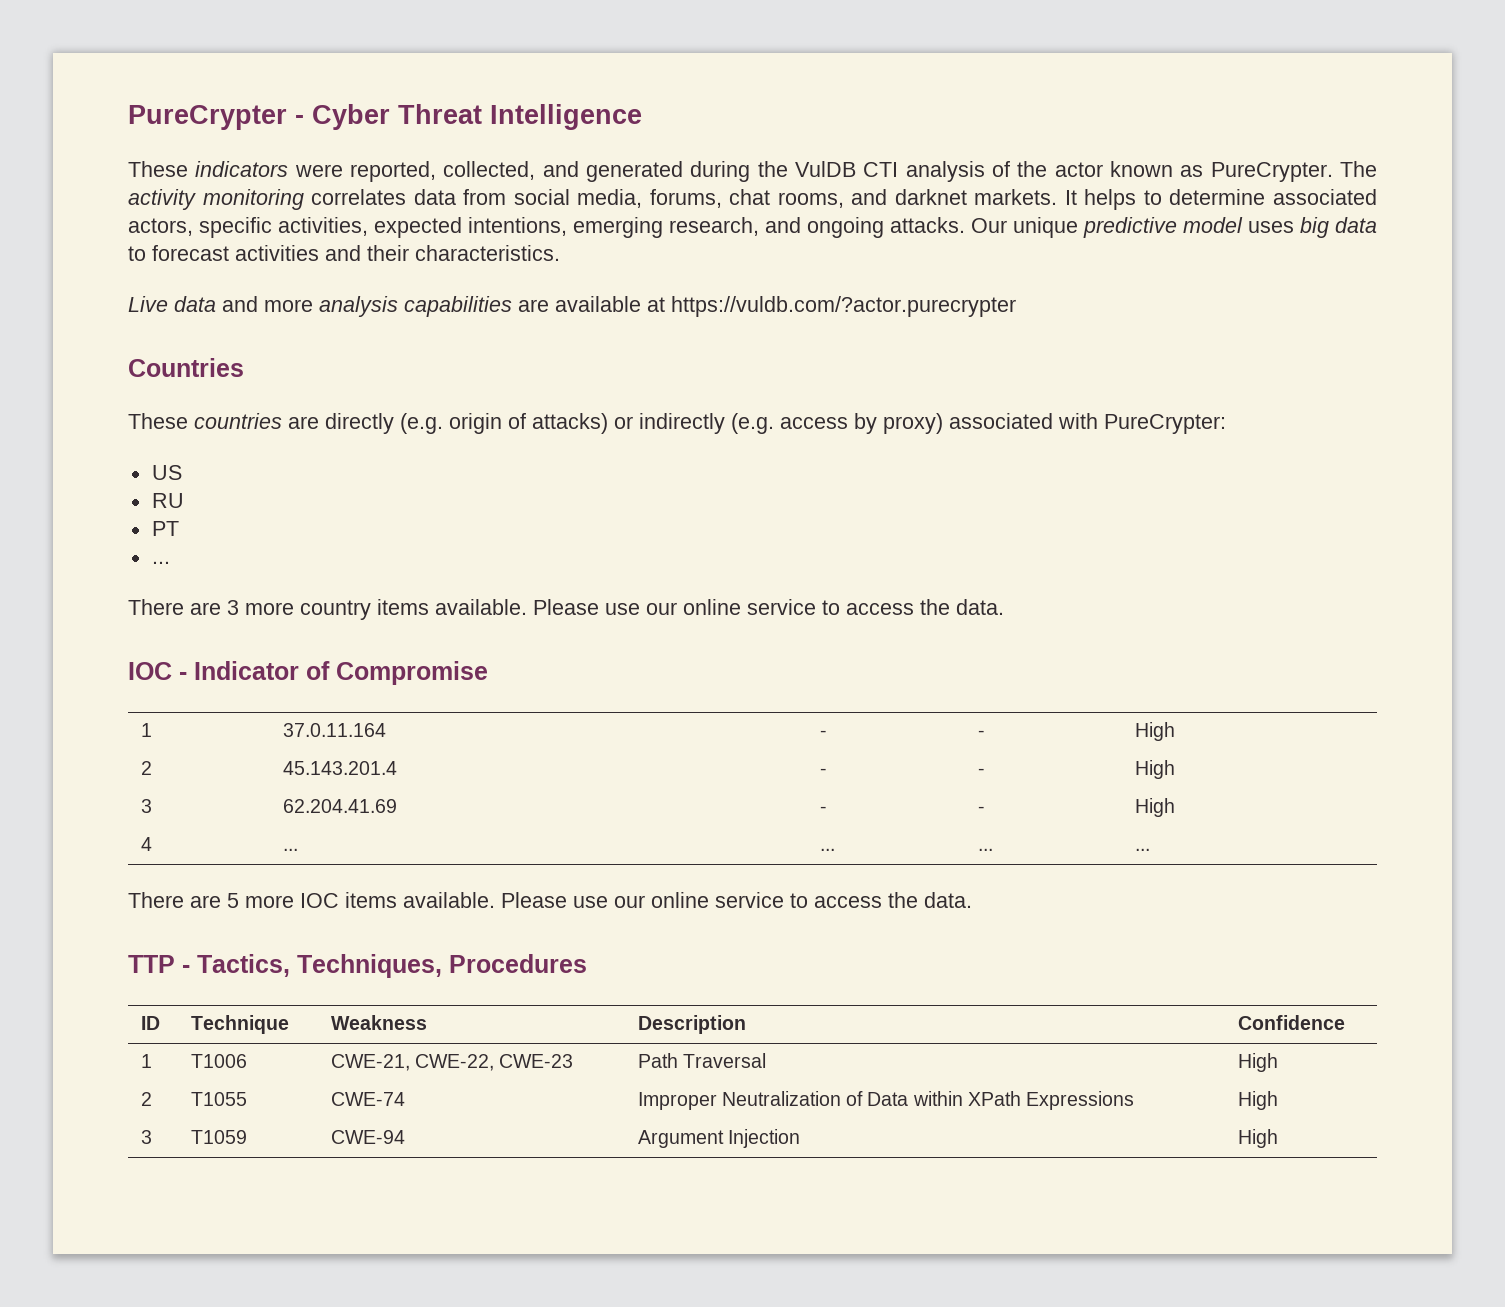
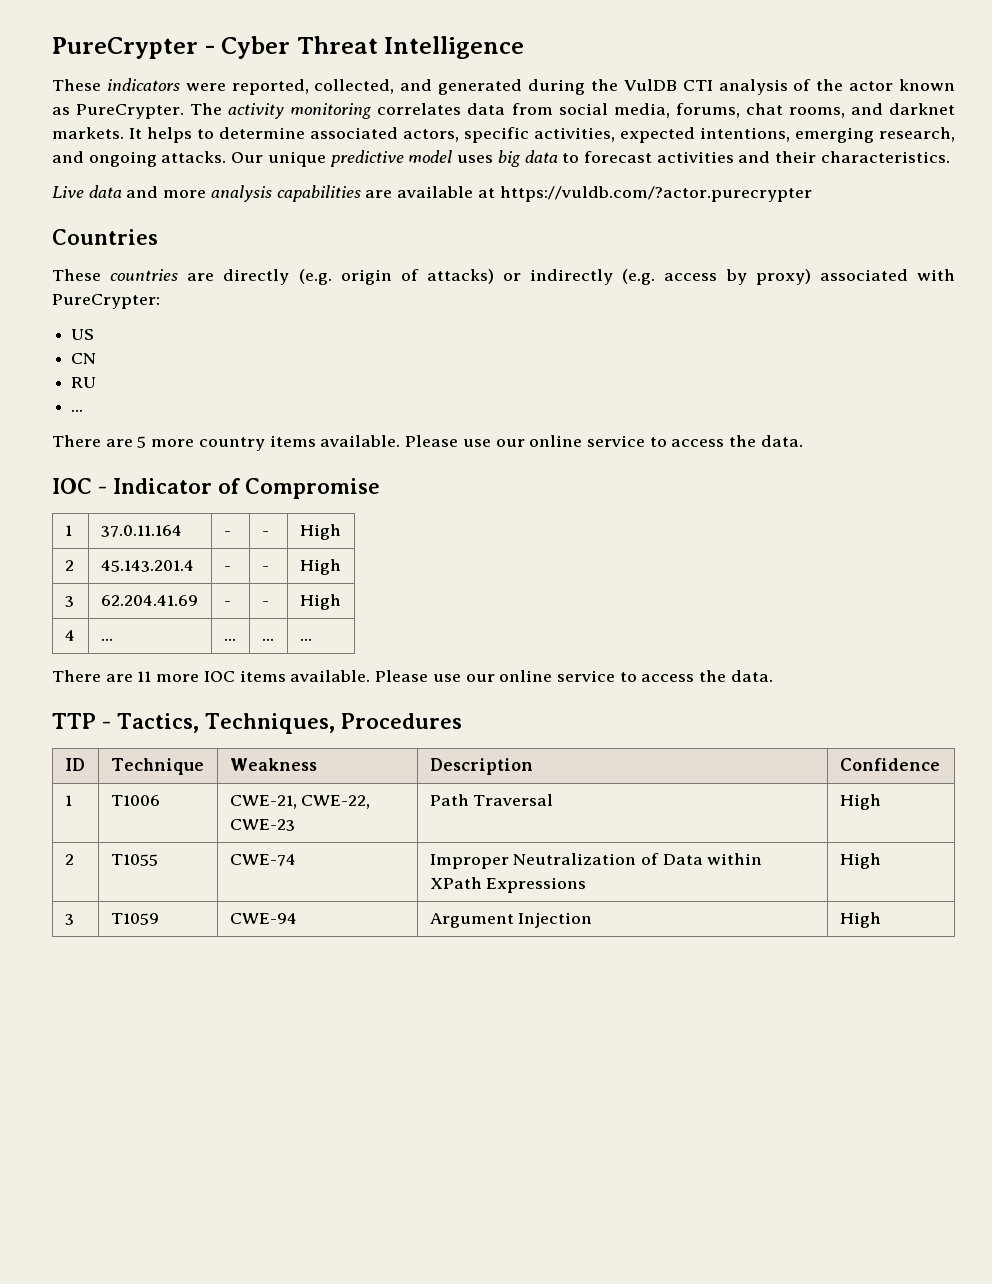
+ CN
  RU
- PT
  ...
- There are 3 more country items available.
+ There are 5 more country items available.
- There are 5 more IOC items available.
+ There are 11 more IOC items available.

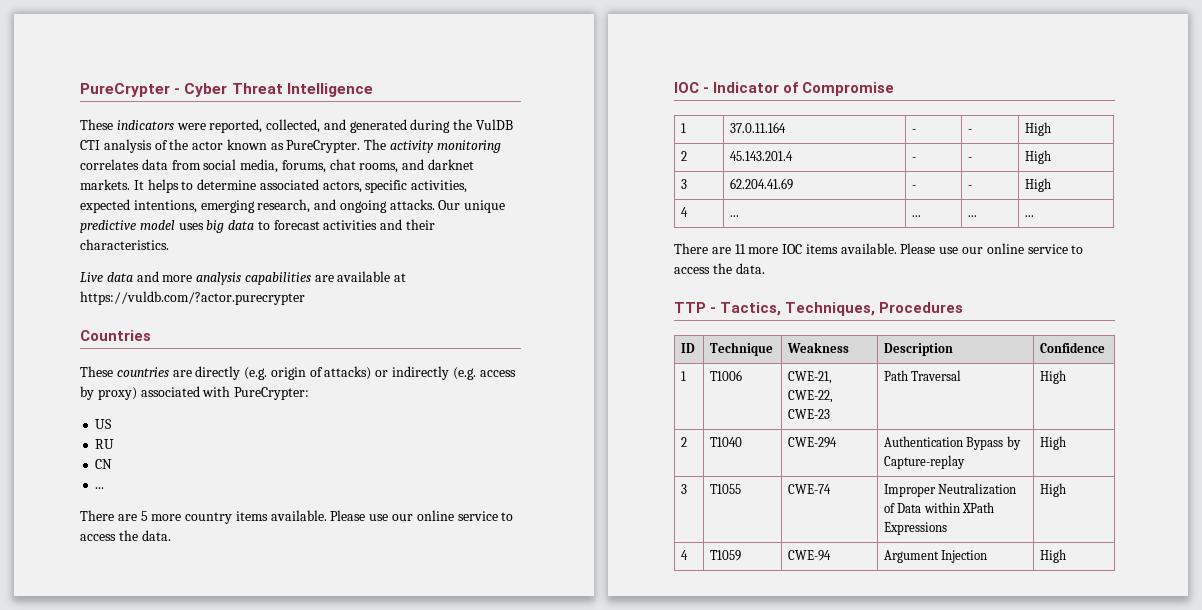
+ RU
- RU
- 2 | T1055 | CWE-74 | Improper Neutralization of Data within XPath Expressions | High
+ 2 | T1040 | CWE-294 | Authentication Bypass by Capture-replay | High
+ 3 | T1055 | CWE-74 | Improper Neutralization of Data within XPath Expressions | High
- 3 | T1059 | CWE-94 | Argument Injection | High
+ 4 | T1059 | CWE-94 | Argument Injection | High

